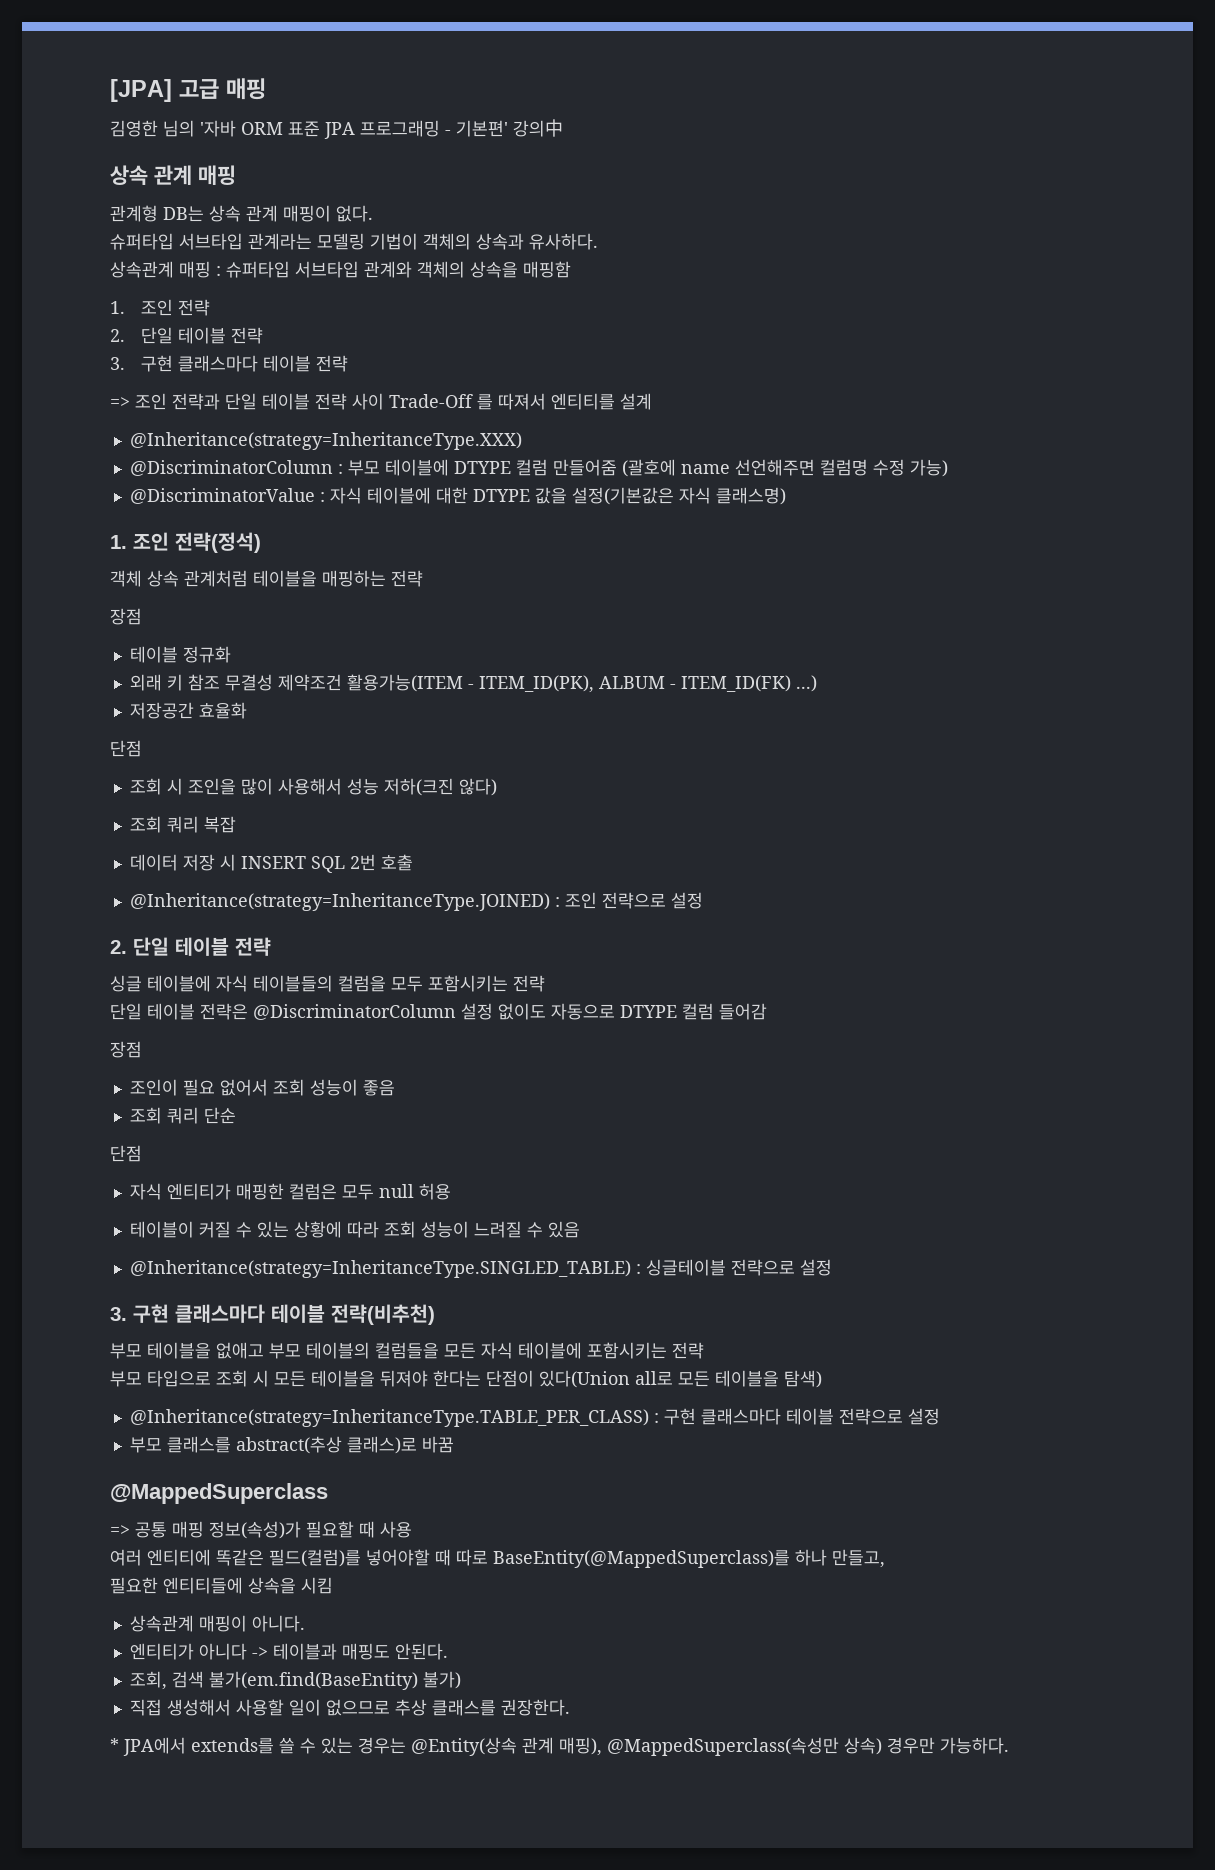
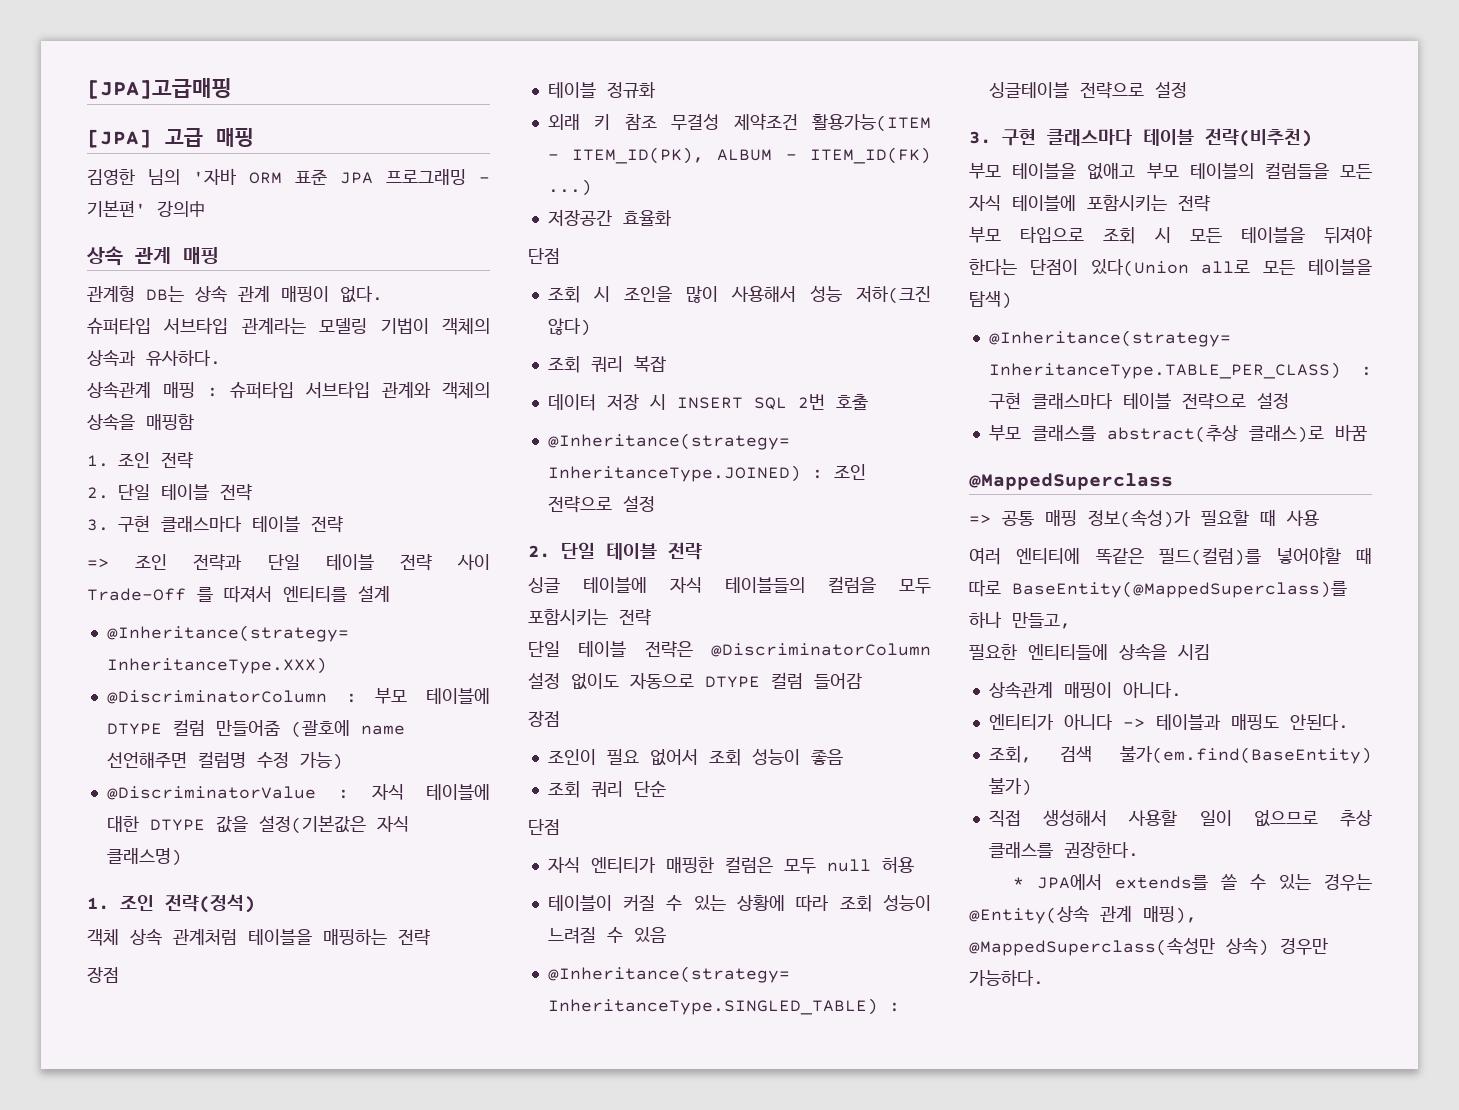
+ [JPA]고급매핑

